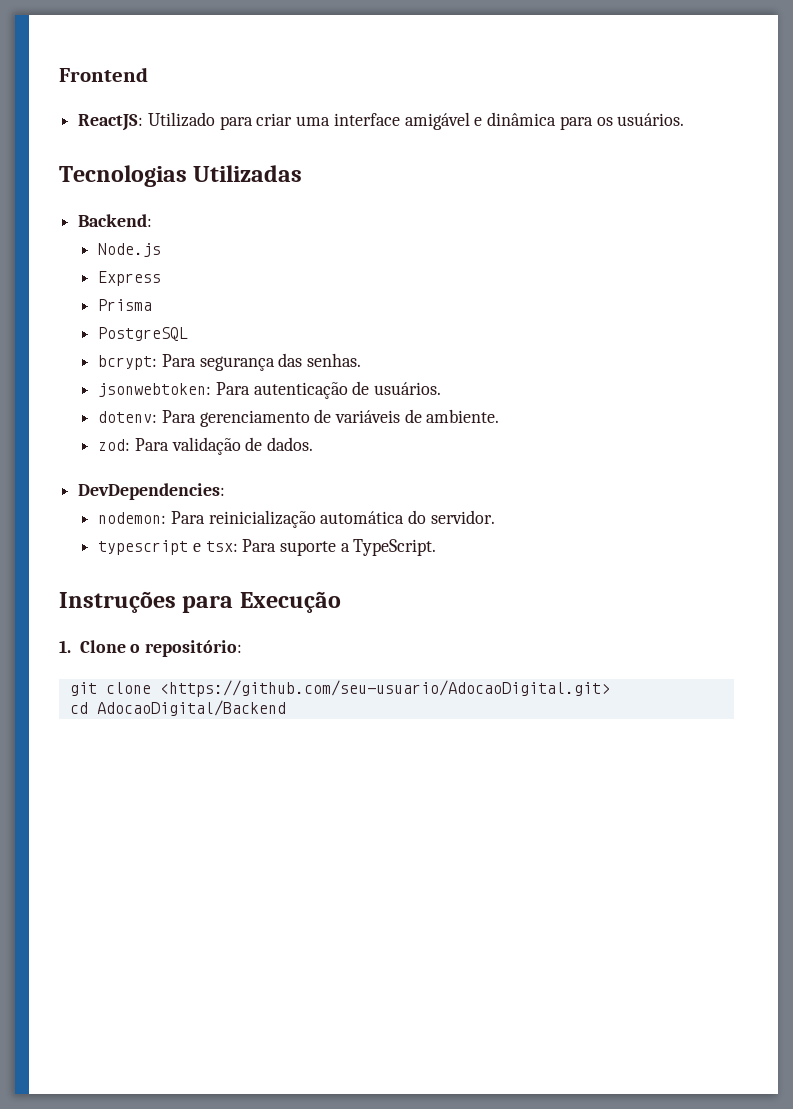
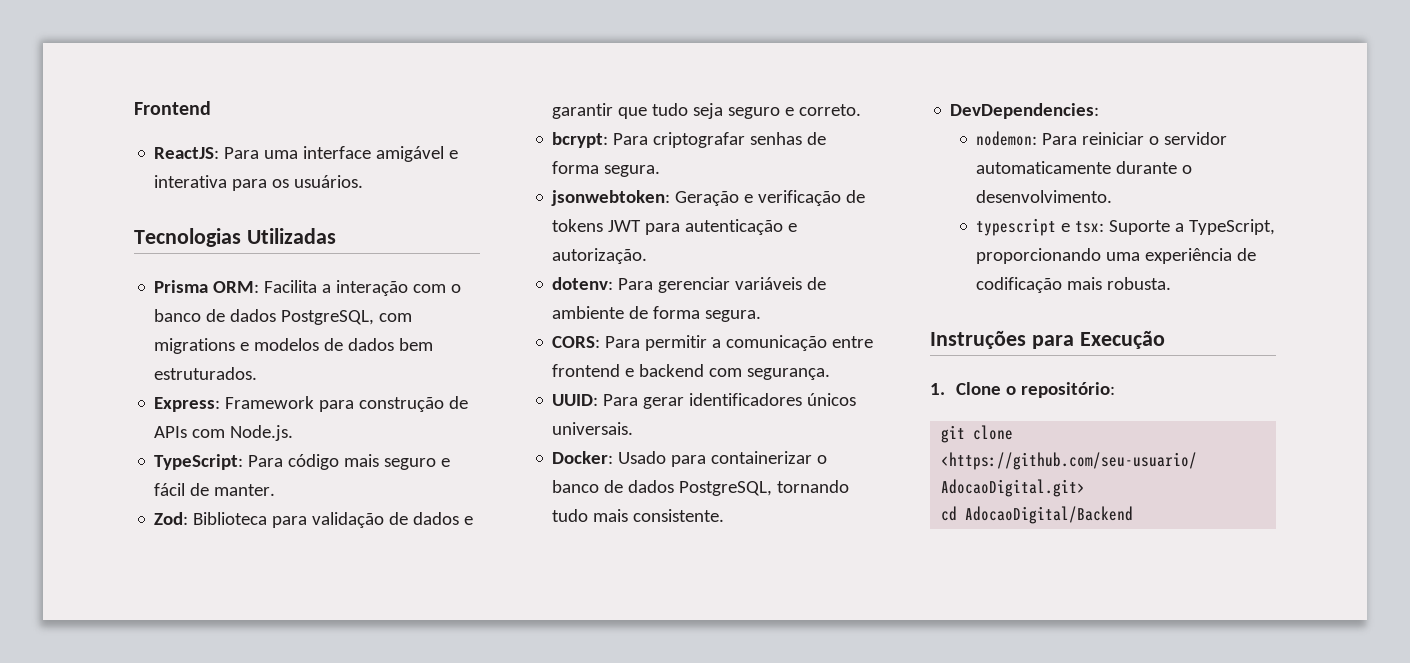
- ReactJS: Utilizado para criar uma interface amigável e dinâmica para os usuários.
+ ReactJS: Para uma interface amigável e interativa para os usuários.
- Backend:
- Node.js
- Express
- Prisma
- PostgreSQL
- bcrypt: Para segurança das senhas.
- jsonwebtoken: Para autenticação de usuários.
- dotenv: Para gerenciamento de variáveis de ambiente.
- zod: Para validação de dados.
+ Prisma ORM: Facilita a interação com o banco de dados PostgreSQL, com migrations e modelos de dados bem estruturados.
+ Express: Framework para construção de APIs com Node.js.
+ TypeScript: Para código mais seguro e fácil de manter.
+ Zod: Biblioteca para validação de dados e garantir que tudo seja seguro e correto.
+ bcrypt: Para criptografar senhas de forma segura.
+ jsonwebtoken: Geração e verificação de tokens JWT para autenticação e autorização.
+ dotenv: Para gerenciar variáveis de ambiente de forma segura.
+ CORS: Para permitir a comunicação entre frontend e backend com segurança.
+ UUID: Para gerar identificadores únicos universais.
+ Docker: Usado para containerizar o banco de dados PostgreSQL, tornando tudo mais consistente.
  DevDependencies:
- nodemon: Para reinicialização automática do servidor.
- typescript e tsx: Para suporte a TypeScript.
+ nodemon: Para reiniciar o servidor automaticamente durante o desenvolvimento.
+ typescript e tsx: Suporte a TypeScript, proporcionando uma experiência de codificação mais robusta.

